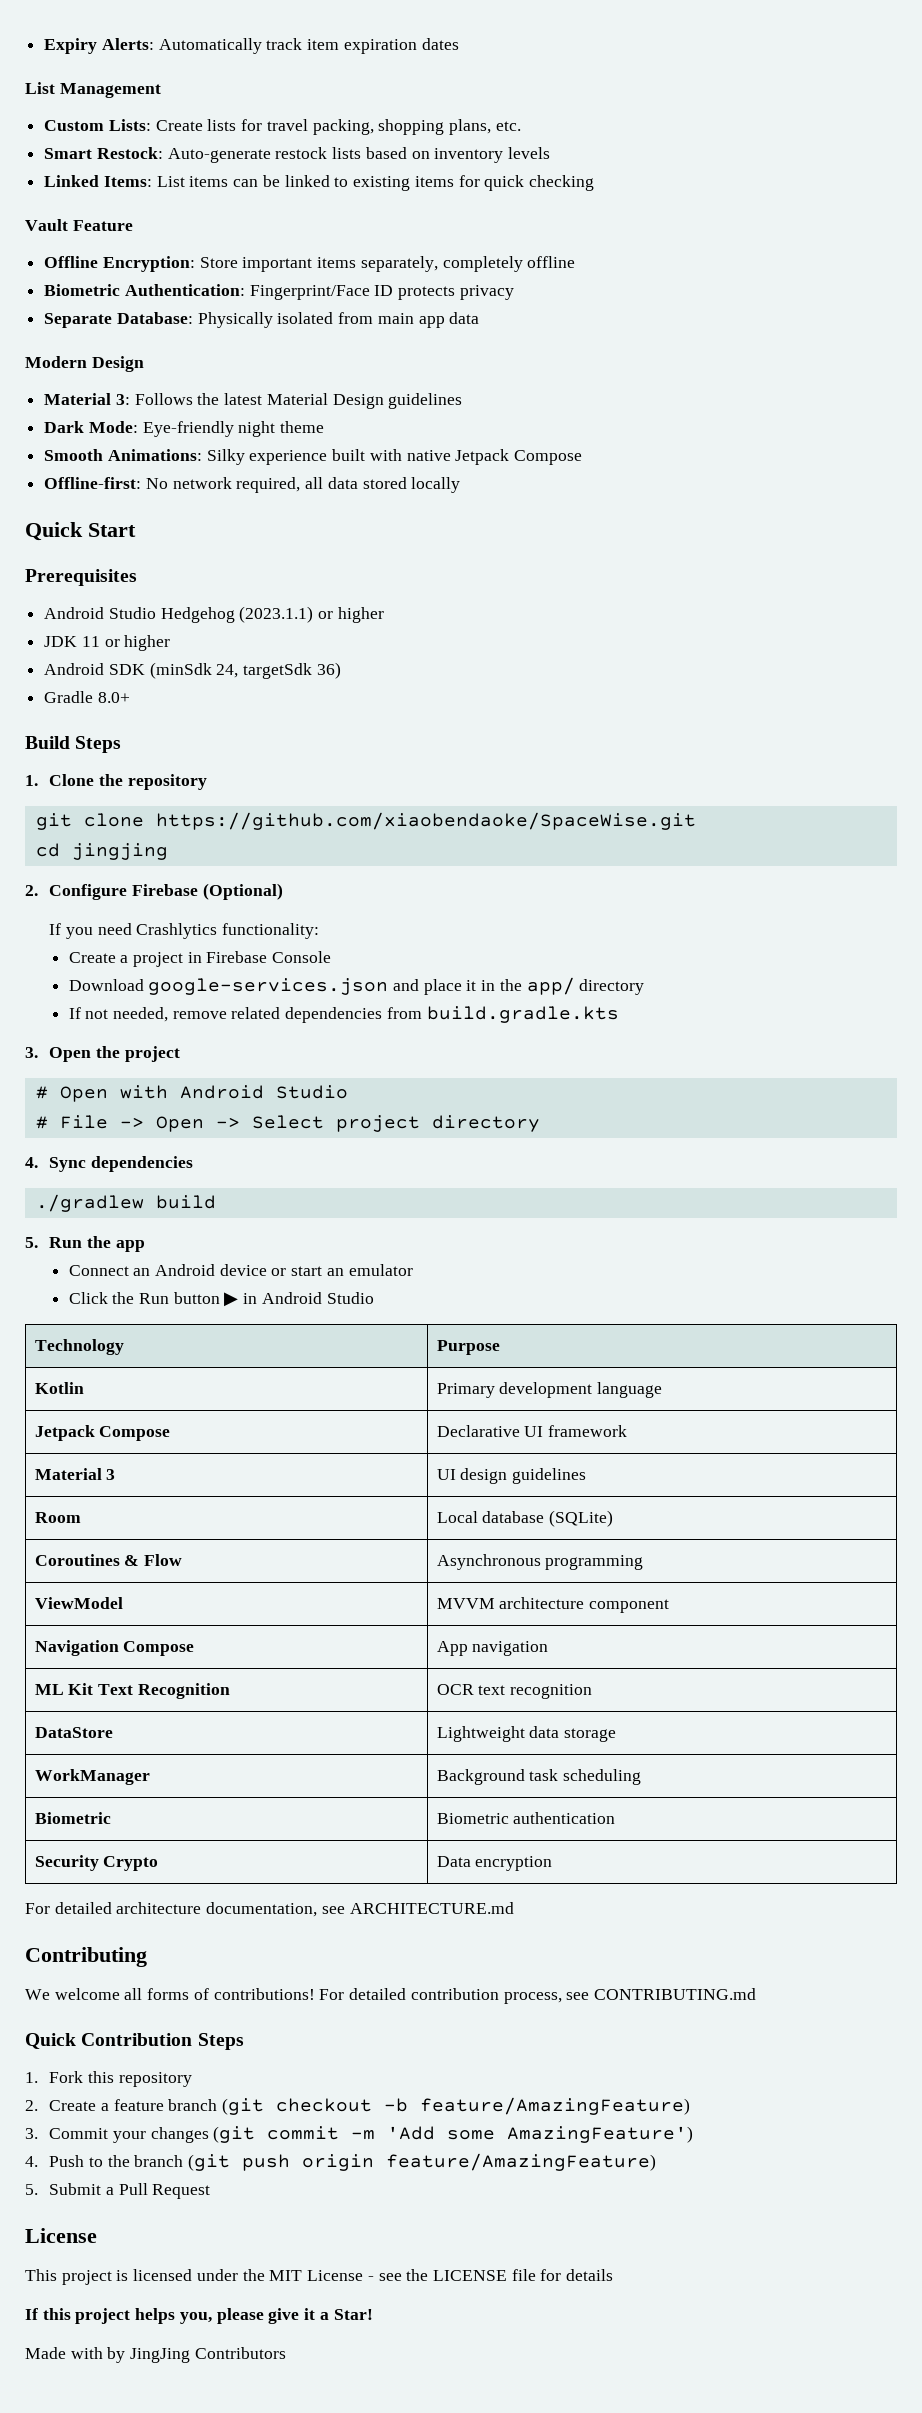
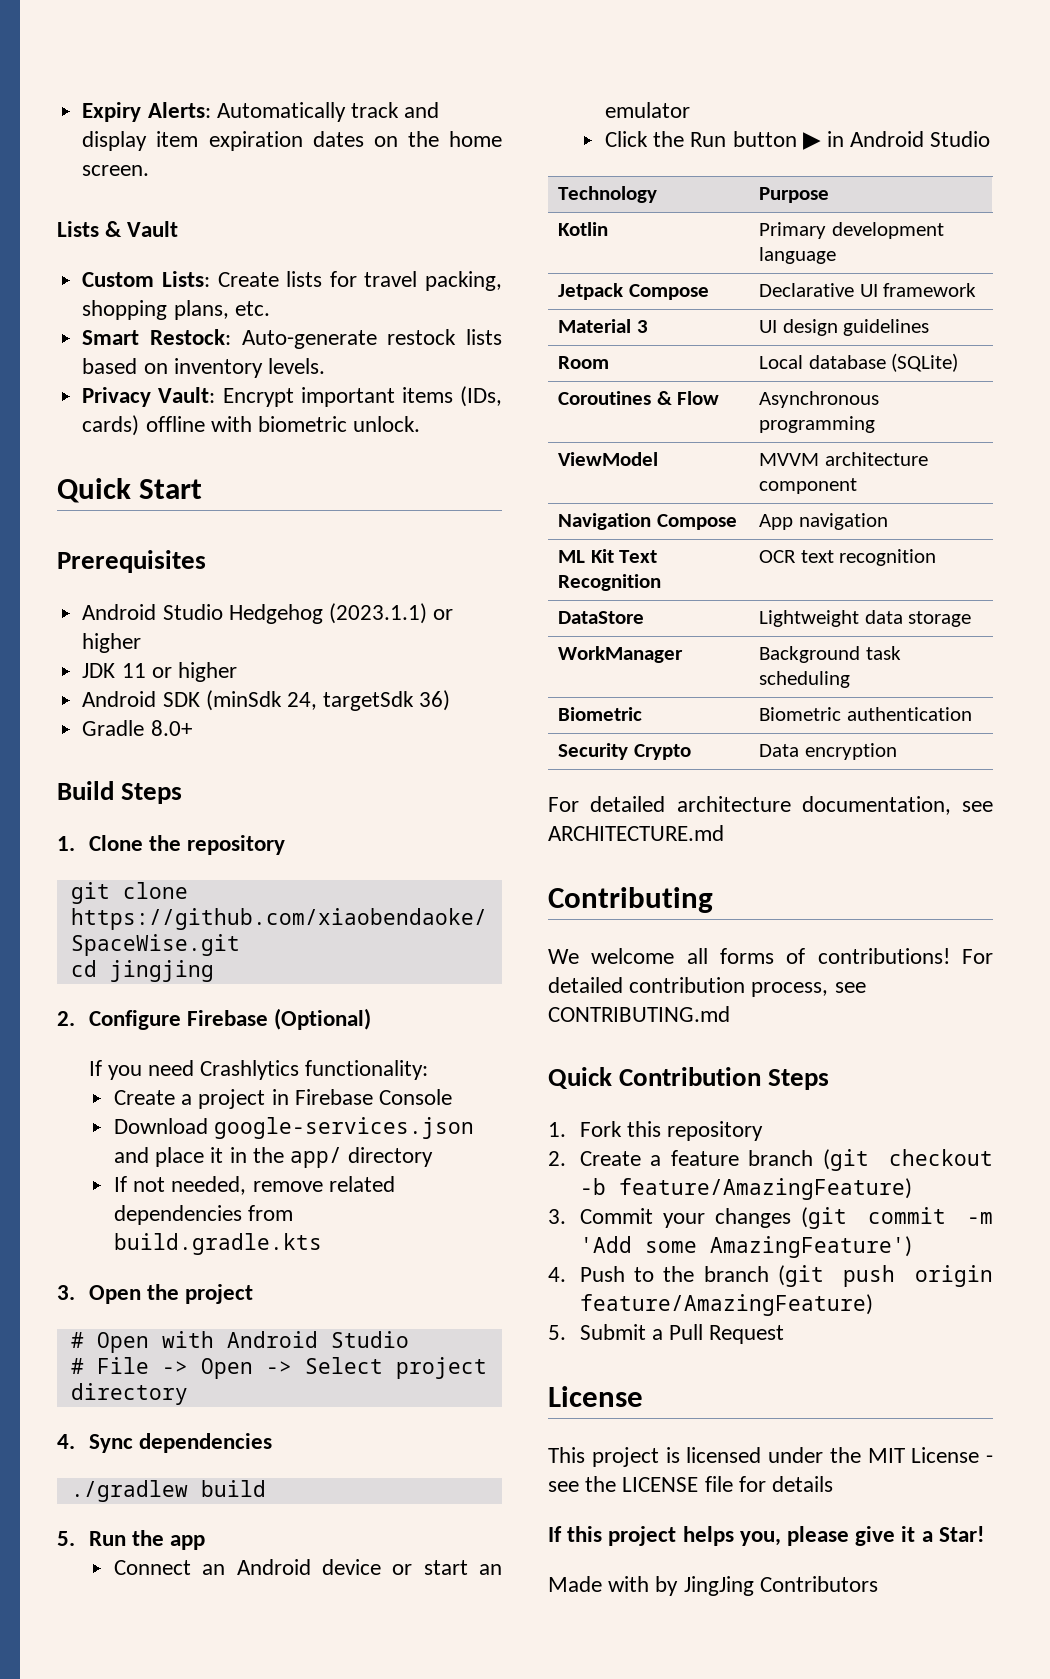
- Expiry Alerts: Automatically track item expiration dates
- List Management
+ Expiry Alerts: Automatically track and display item expiration dates on the home screen.
+ Lists & Vault
- Smart Restock: Auto-generate restock lists based on inventory levels
- Linked Items: List items can be linked to existing items for quick checking
- Vault Feature
- Offline Encryption: Store important items separately, completely offline
- Biometric Authentication: Fingerprint/Face ID protects privacy
- Separate Database: Physically isolated from main app data
- Modern Design
- Material 3: Follows the latest Material Design guidelines
- Dark Mode: Eye-friendly night theme
- Smooth Animations: Silky experience built with native Jetpack Compose
- Offline-first: No network required, all data stored locally
+ Smart Restock: Auto-generate restock lists based on inventory levels.
+ Privacy Vault: Encrypt important items (IDs, cards) offline with biometric unlock.

